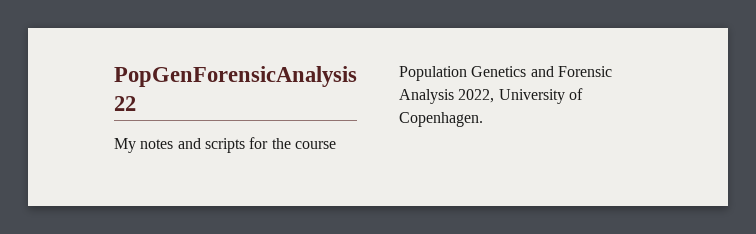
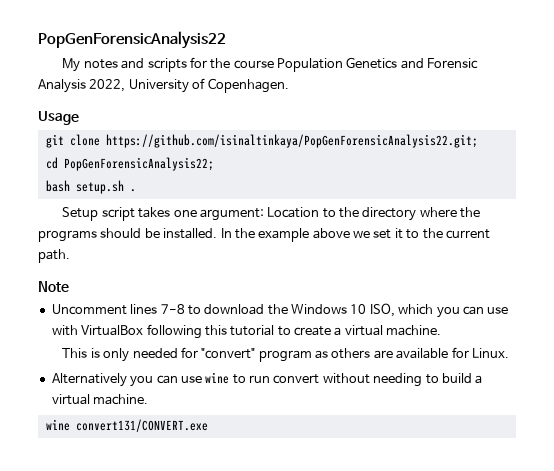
+ Usage
+ git clone https://github.com/isinaltinkaya/PopGenForensicAnalysis22.git;
+ cd PopGenForensicAnalysis22;
+ bash setup.sh .
+ Setup script takes one argument: Location to the directory where the programs should be installed. In the example above we set it to the current path.
+ Note
+ Uncomment lines 7-8 to download the Windows 10 ISO, which you can use with VirtualBox following this tutorial to create a virtual machine.
+ This is only needed for "convert" program as others are available for Linux.
+ Alternatively you can use wine to run convert without needing to build a virtual machine.
+ wine convert131/CONVERT.exe

